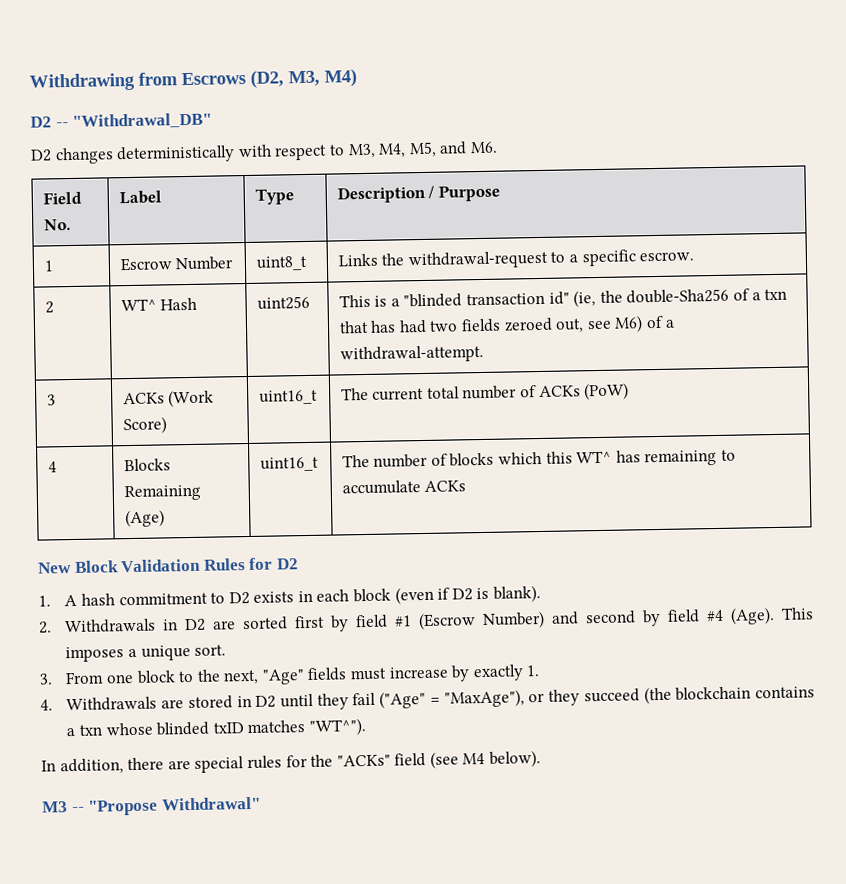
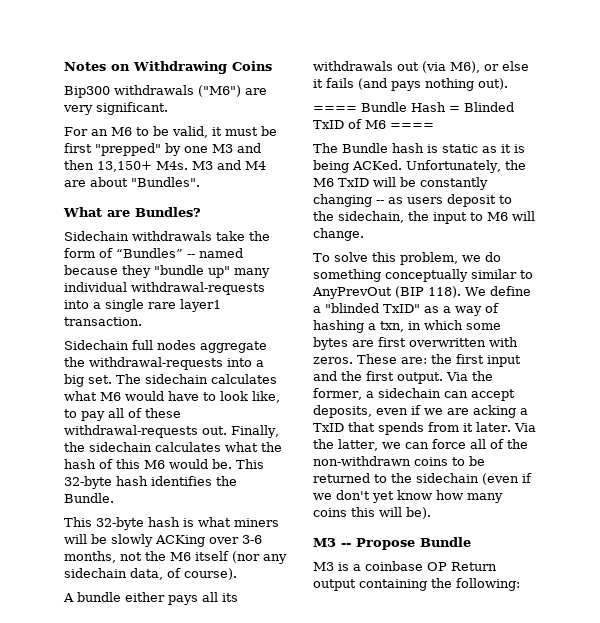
- Withdrawing from Escrows (D2, M3, M4)
- D2 -- "Withdrawal_DB"
- D2 changes deterministically with respect to M3, M4, M5, and M6.
- Field No. | Label | Type | Description / Purpose
- 1 | Escrow Number | uint8_t | Links the withdrawal-request to a specific escrow.
- 2 | WT^ Hash | uint256 | This is a "blinded transaction id" (ie, the double-Sha256 of a txn that has had two fields zeroed out, see M6) of a withdrawal-attempt.
- 3 | ACKs (Work Score) | uint16_t | The current total number of ACKs (PoW)
- 4 | Blocks Remaining (Age) | uint16_t | The number of blocks which this WT^ has remaining to accumulate ACKs
- New Block Validation Rules for D2
- 1. A hash commitment to D2 exists in each block (even if D2 is blank).
- 2. Withdrawals in D2 are sorted first by field #1 (Escrow Number) and second by field #4 (Age). This imposes a unique sort.
- 3. From one block to the next, "Age" fields must increase by exactly 1.
- 4. Withdrawals are stored in D2 until they fail ("Age" = "MaxAge"), or they succeed (the blockchain contains a txn whose blinded txID matches "WT^").
- In addition, there are special rules for the "ACKs" field (see M4 below).
- M3 -- "Propose Withdrawal"
+ Notes on Withdrawing Coins
+ Bip300 withdrawals ("M6") are very significant.
+ For an M6 to be valid, it must be first "prepped" by one M3 and then 13,150+ M4s. M3 and M4 are about "Bundles".
+ What are Bundles?
+ Sidechain withdrawals take the form of “Bundles” -- named because they "bundle up" many individual withdrawal-requests into a single rare layer1 transaction.
+ Sidechain full nodes aggregate the withdrawal-requests into a big set. The sidechain calculates what M6 would have to look like, to pay all of these withdrawal-requests out. Finally, the sidechain calculates what the hash of this M6 would be. This 32-byte hash identifies the Bundle.
+ This 32-byte hash is what miners will be slowly ACKing over 3-6 months, not the M6 itself (nor any sidechain data, of course).
+ A bundle either pays all its withdrawals out (via M6), or else it fails (and pays nothing out).
+ ==== Bundle Hash = Blinded TxID of M6 ====
+ The Bundle hash is static as it is being ACKed. Unfortunately, the M6 TxID will be constantly changing -- as users deposit to the sidechain, the input to M6 will change.
+ To solve this problem, we do something conceptually similar to AnyPrevOut (BIP 118). We define a "blinded TxID" as a way of hashing a txn, in which some bytes are first overwritten with zeros. These are: the first input and the first output. Via the former, a sidechain can accept deposits, even if we are acking a TxID that spends from it later. Via the latter, we can force all of the non-withdrawn coins to be returned to the sidechain (even if we don't yet know how many coins this will be).
+ M3 -- Propose Bundle
+ M3 is a coinbase OP Return output containing the following:

